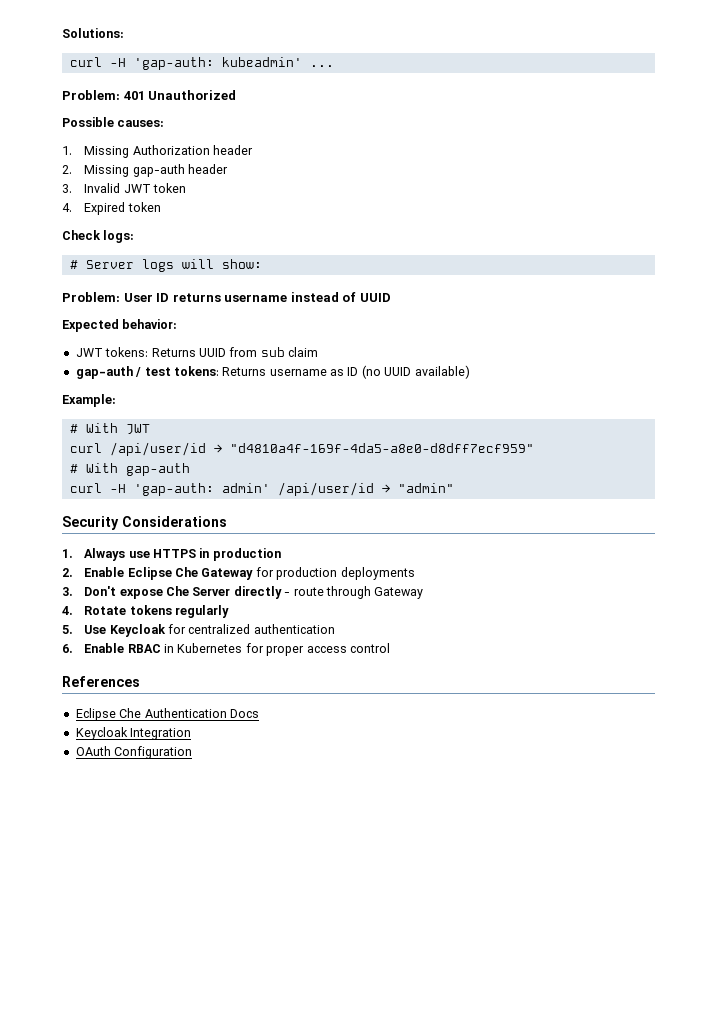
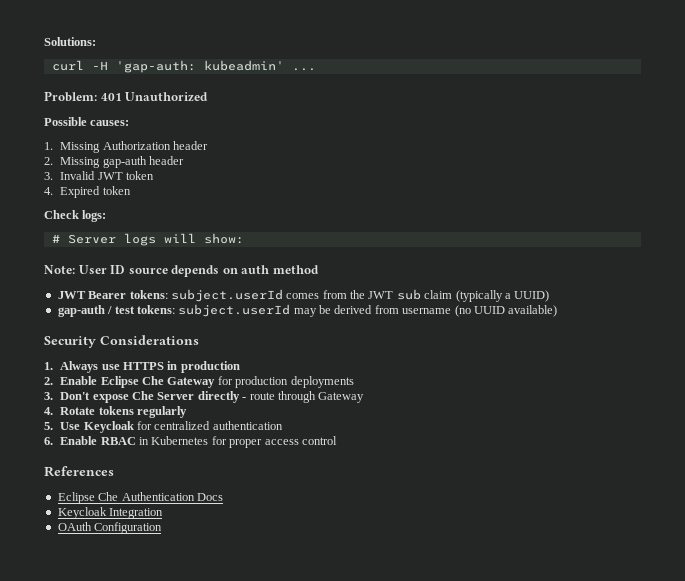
- Problem: User ID returns username instead of UUID
- Expected behavior:
- JWT tokens: Returns UUID from sub claim
+ Note: User ID source depends on auth method
+ JWT Bearer tokens: subject.userId comes from the JWT sub claim (typically a UUID)
- gap-auth / test tokens: Returns username as ID (no UUID available)
- Example:
- # With JWT
- curl /api/user/id → "d4810a4f-169f-4da5-a8e0-d8dff7ecf959"
- # With gap-auth
- curl -H 'gap-auth: admin' /api/user/id → "admin"
+ gap-auth / test tokens: subject.userId may be derived from username (no UUID available)

